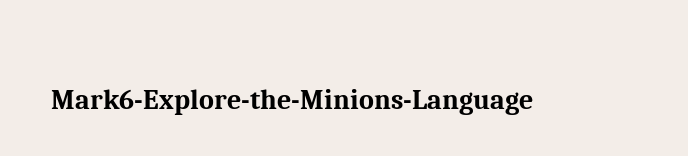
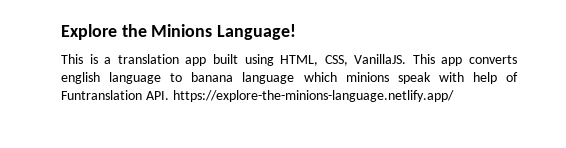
- Mark6-Explore-the-Minions-Language
+ Explore the Minions Language!
+ This is a translation app built using HTML, CSS, VanillaJS. This app converts english language to banana language which minions speak with help of Funtranslation API. https://explore-the-minions-language.netlify.app/

